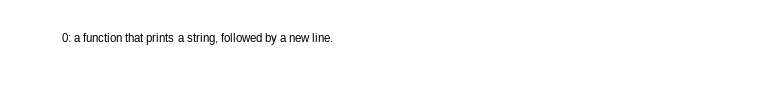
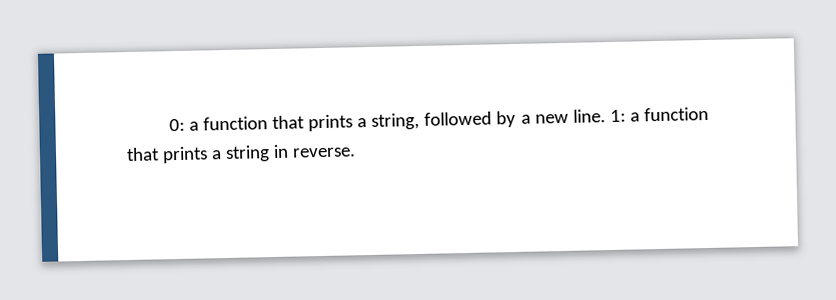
+ 1: a function that prints a string in reverse.

